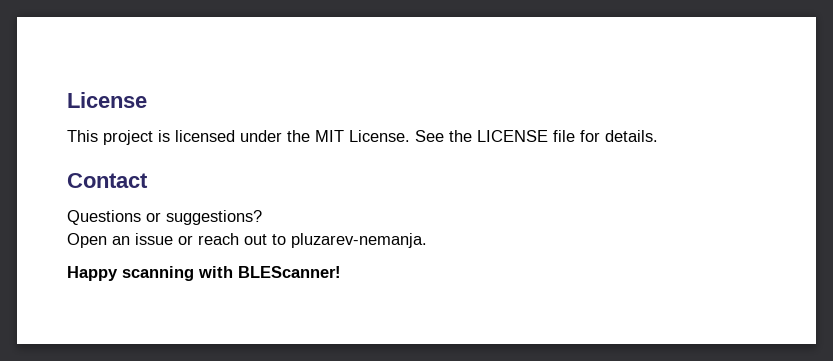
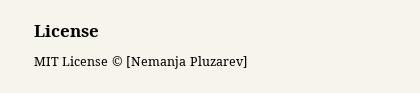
- This project is licensed under the MIT License. See the LICENSE file for details.
- Contact
- Questions or suggestions?
- Open an issue or reach out to pluzarev-nemanja.
- Happy scanning with BLEScanner!
+ MIT License © [Nemanja Pluzarev]

